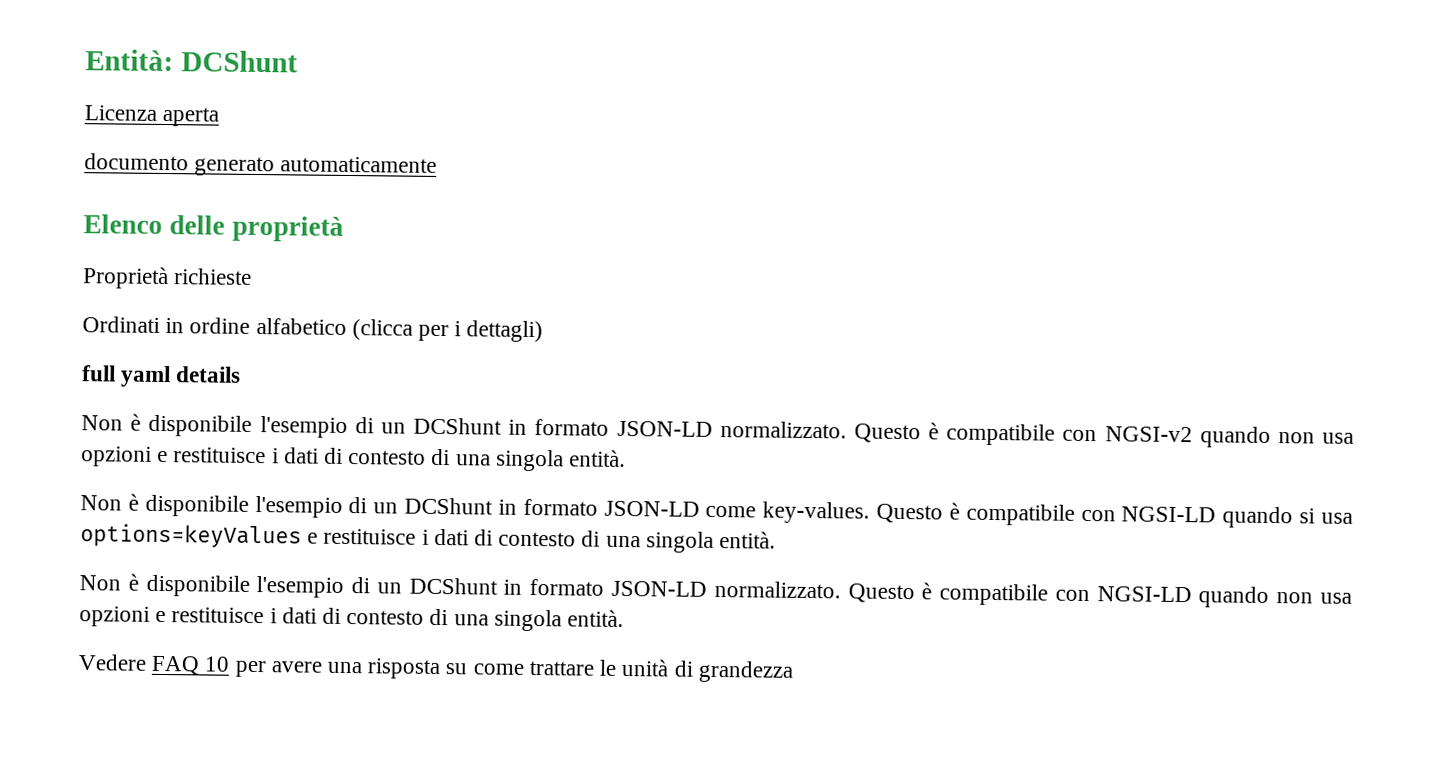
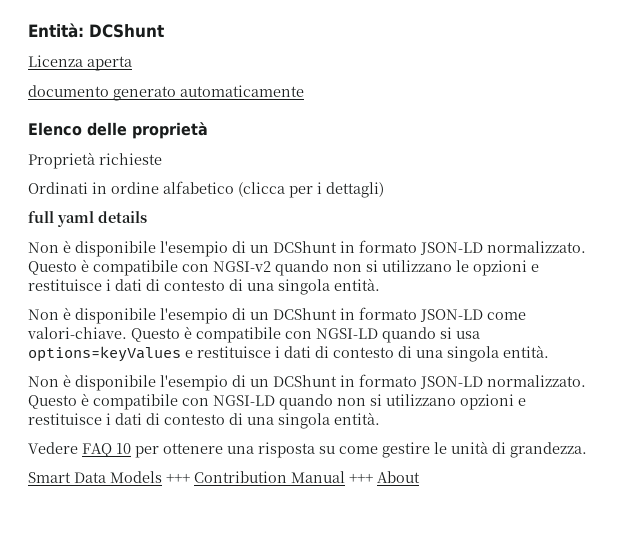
- Questo è compatibile con NGSI-v2 quando non usa opzioni e restituisce i dati di contesto di una singola entità.
+ Questo è compatibile con NGSI-v2 quando non si utilizzano le opzioni e restituisce i dati di contesto di una singola entità.
- Non è disponibile l'esempio di un DCShunt in formato JSON-LD come key-values.
+ Non è disponibile l'esempio di un DCShunt in formato JSON-LD come valori-chiave.
- Questo è compatibile con NGSI-LD quando non usa opzioni e restituisce i dati di contesto di una singola entità.
+ Questo è compatibile con NGSI-LD quando non si utilizzano opzioni e restituisce i dati di contesto di una singola entità.
- Vedere FAQ 10 per avere una risposta su come trattare le unità di grandezza
+ Vedere FAQ 10 per ottenere una risposta su come gestire le unità di grandezza.
+ Smart Data Models +++ Contribution Manual +++ About

